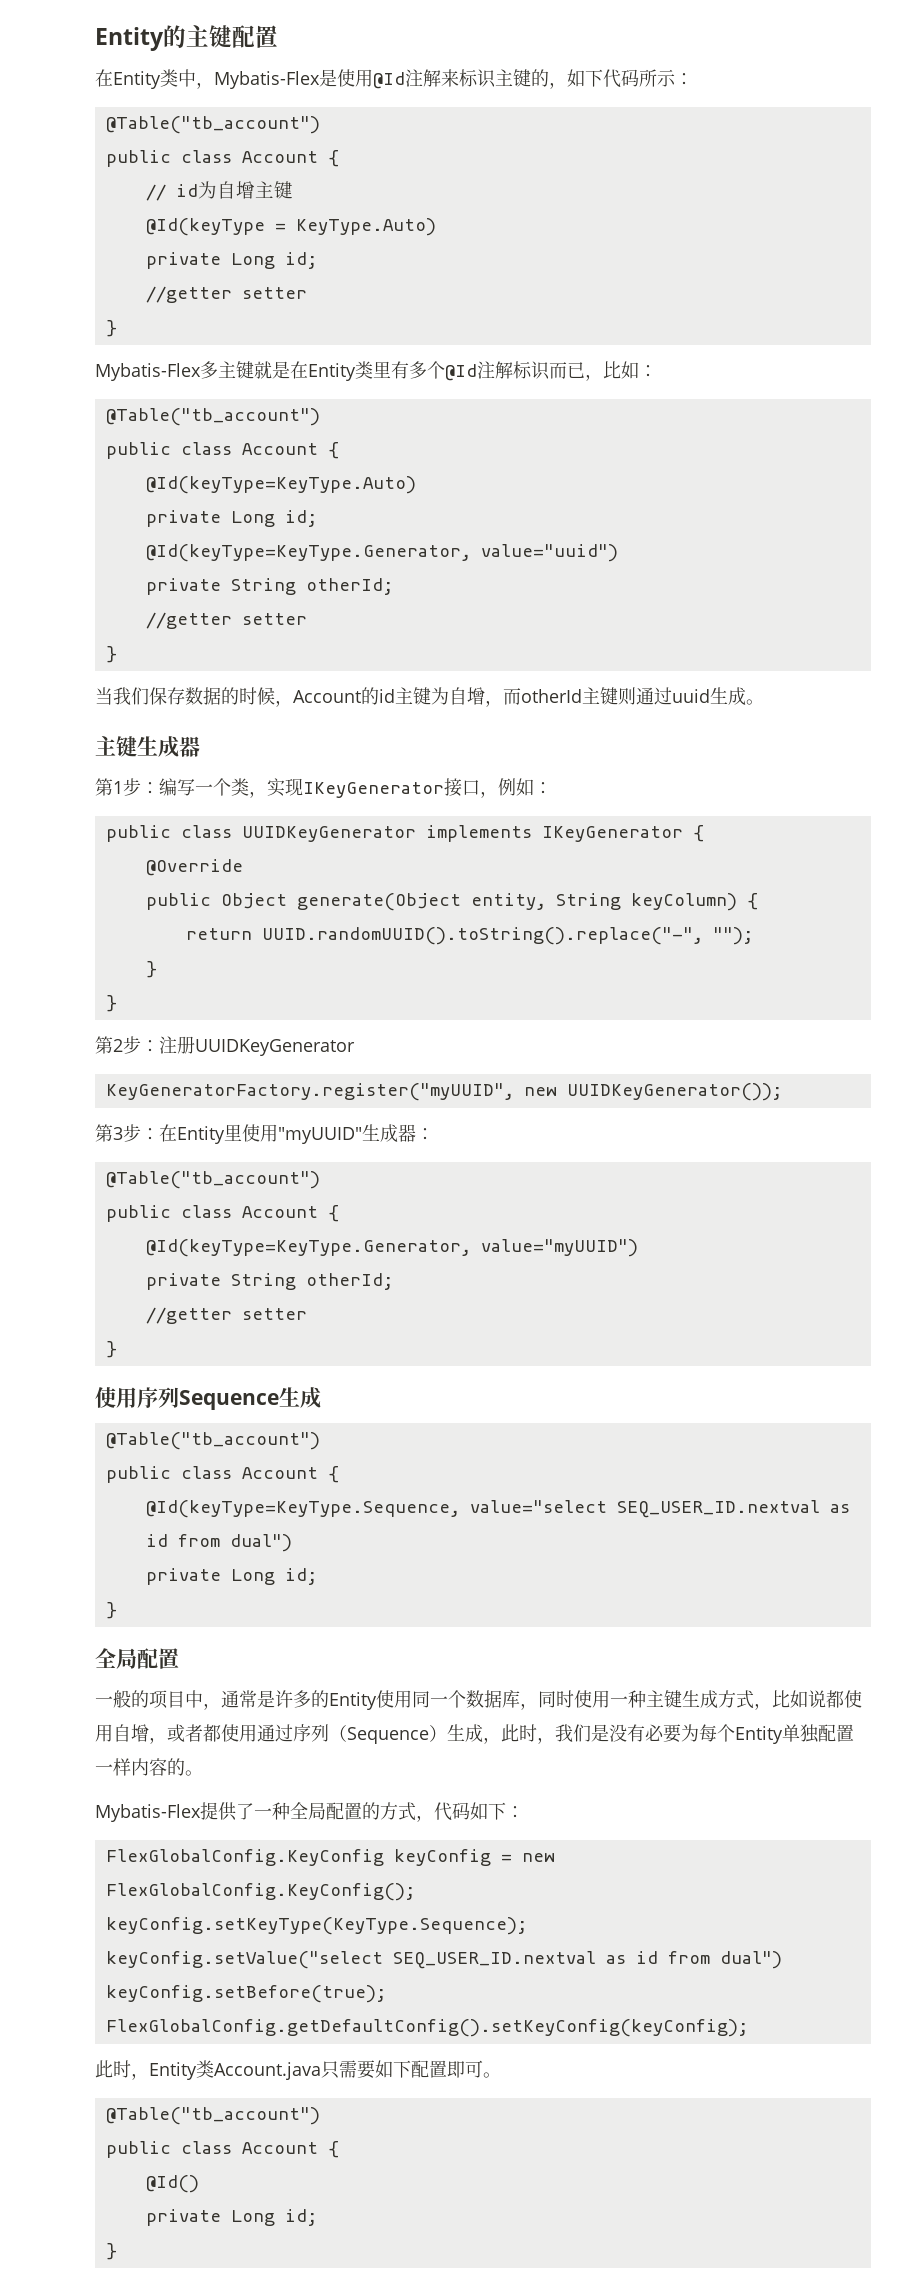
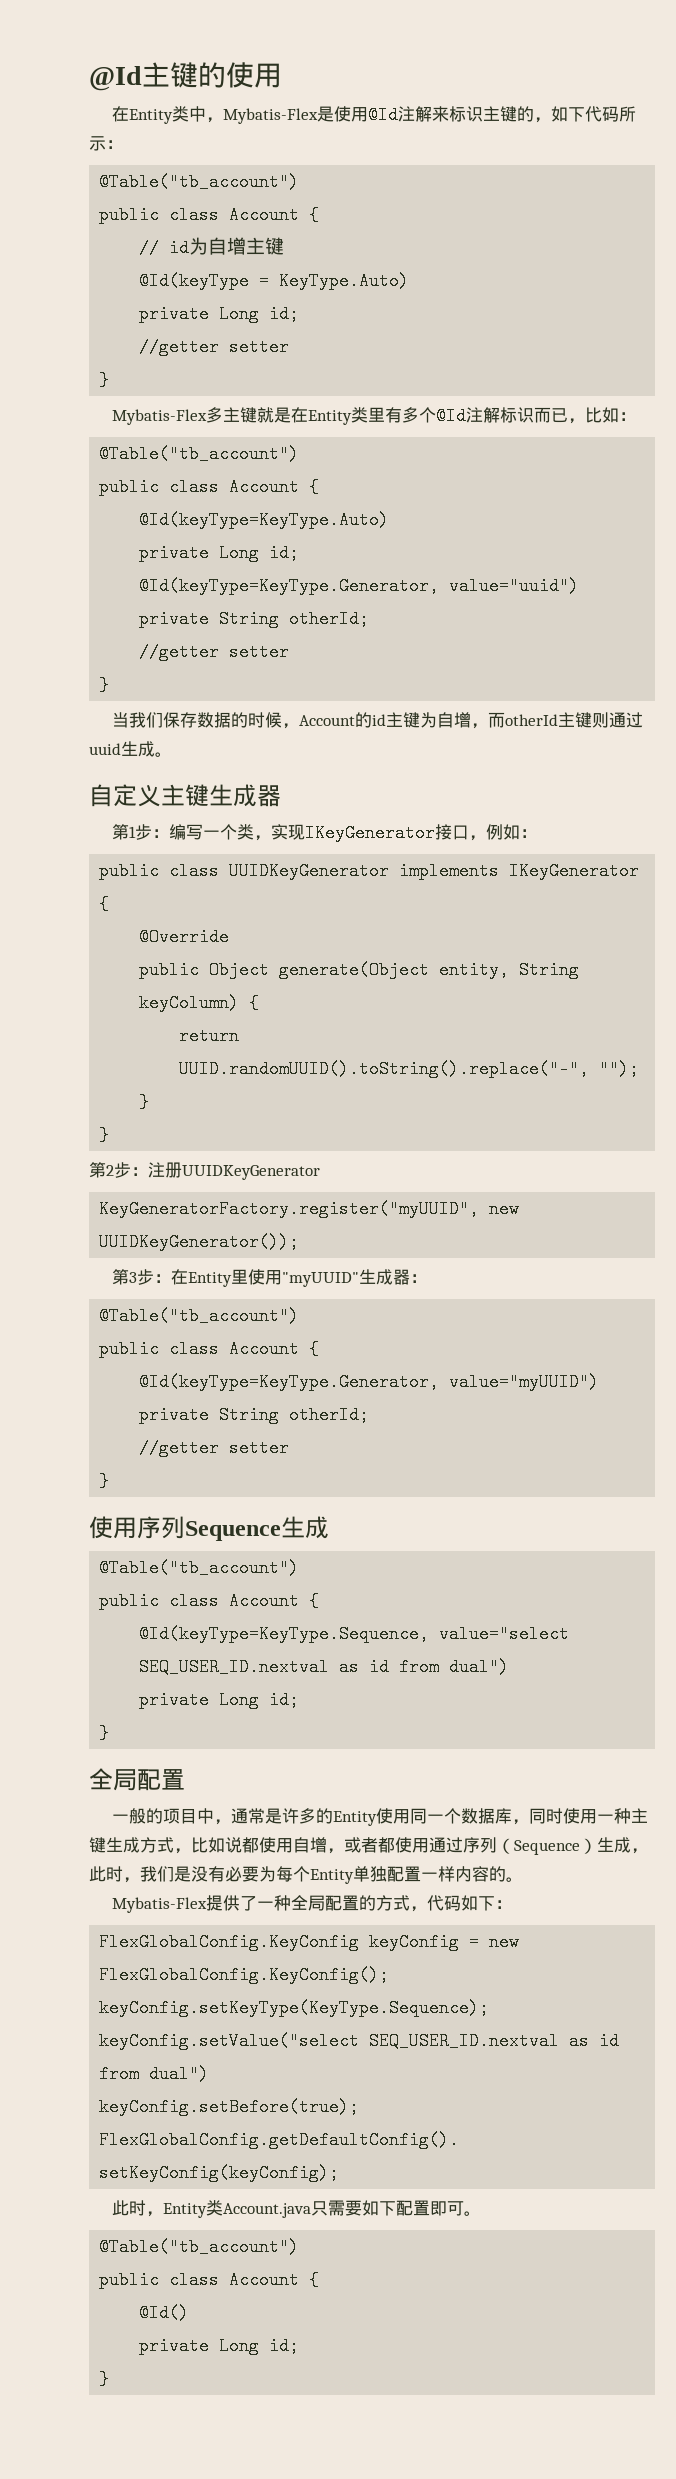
- Entity的主键配置
+ @Id主键的使用
- 主键生成器
+ 自定义主键生成器

